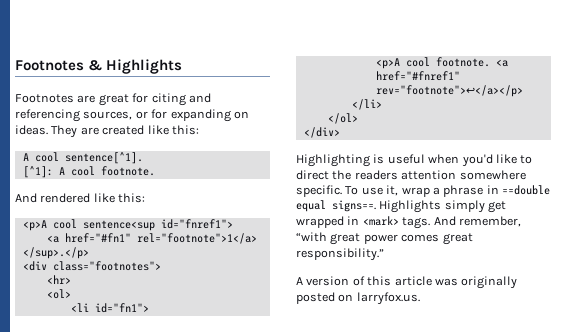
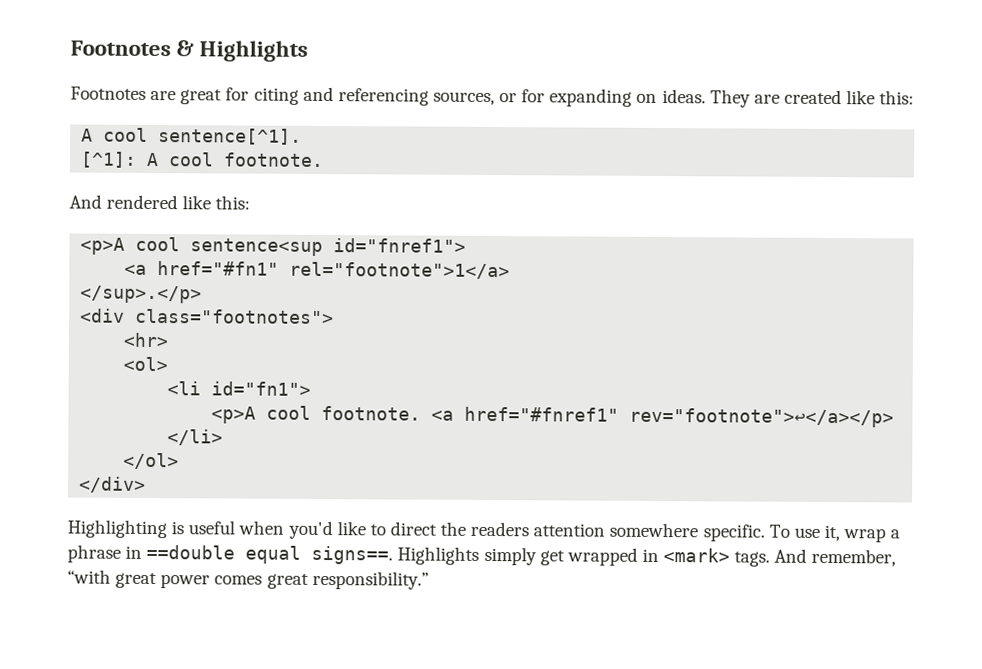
- A version of this article was originally posted on larryfox.us.

